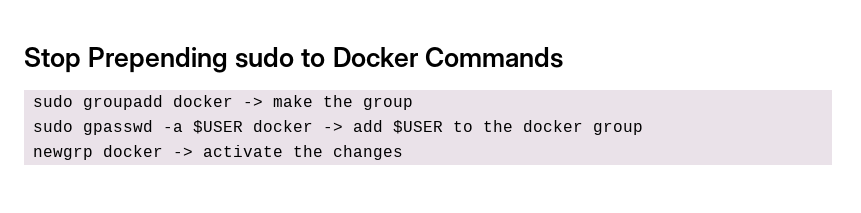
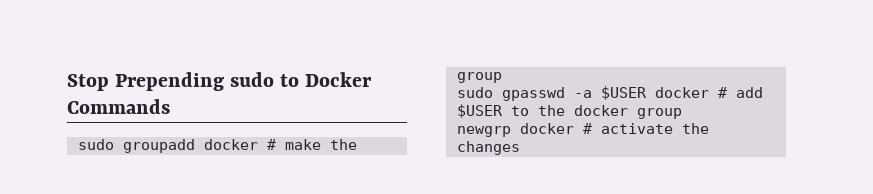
- sudo groupadd docker -> make the group
+ sudo groupadd docker # make the group
- sudo gpasswd -a $USER docker -> add $USER to the docker group
+ sudo gpasswd -a $USER docker # add $USER to the docker group
- newgrp docker -> activate the changes
+ newgrp docker # activate the changes

